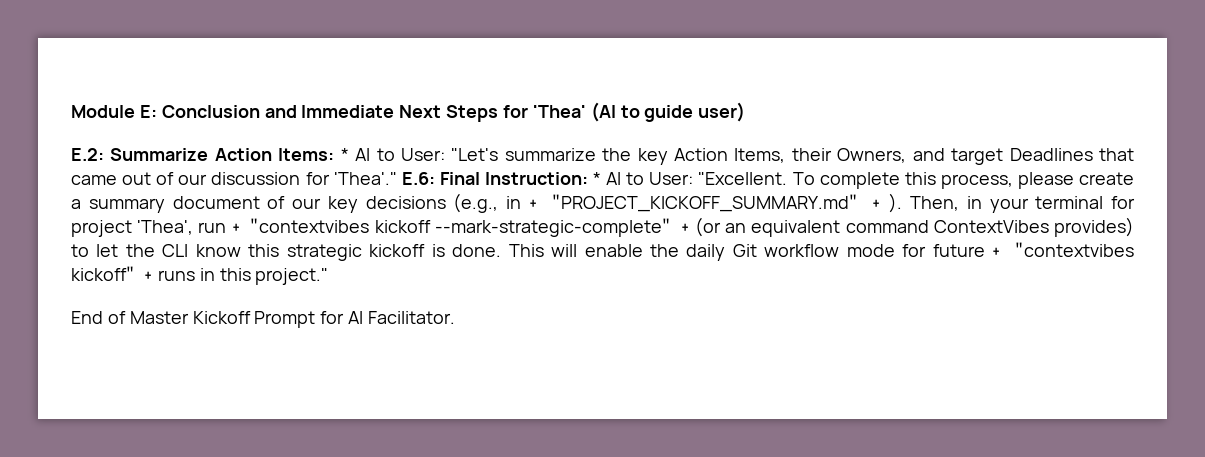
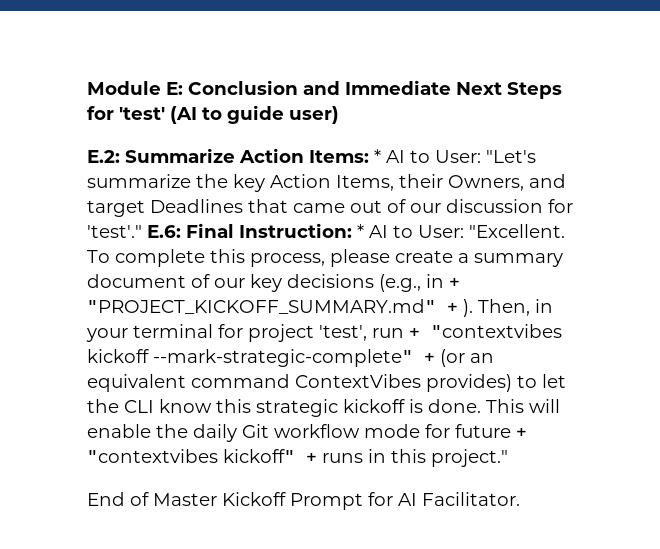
- Module E: Conclusion and Immediate Next Steps for 'Thea' (AI to guide user)
+ Module E: Conclusion and Immediate Next Steps for 'test' (AI to guide user)
- E.2: Summarize Action Items: * AI to User: "Let's summarize the key Action Items, their Owners, and target Deadlines that came out of our discussion for 'Thea'."
+ E.2: Summarize Action Items: * AI to User: "Let's summarize the key Action Items, their Owners, and target Deadlines that came out of our discussion for 'test'."
- Then, in your terminal for project 'Thea', run + "contextvibes kickoff --mark-strategic-complete" + (or an equivalent command ContextVibes provides) to let the CLI know this strategic kickoff is done.
+ Then, in your terminal for project 'test', run + "contextvibes kickoff --mark-strategic-complete" + (or an equivalent command ContextVibes provides) to let the CLI know this strategic kickoff is done.

